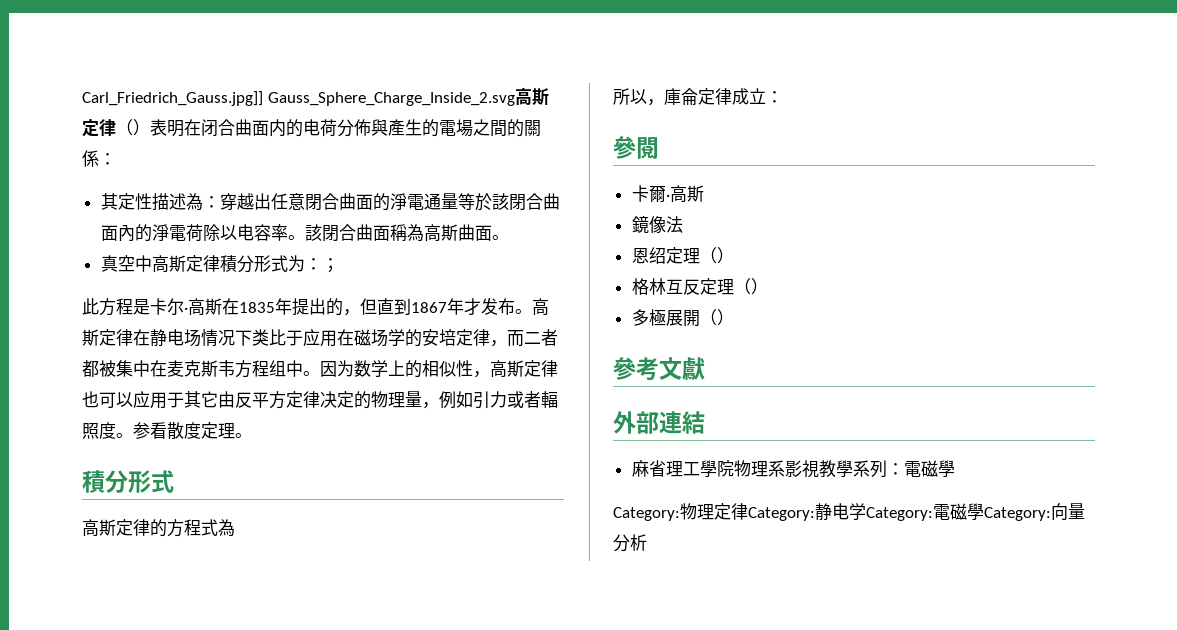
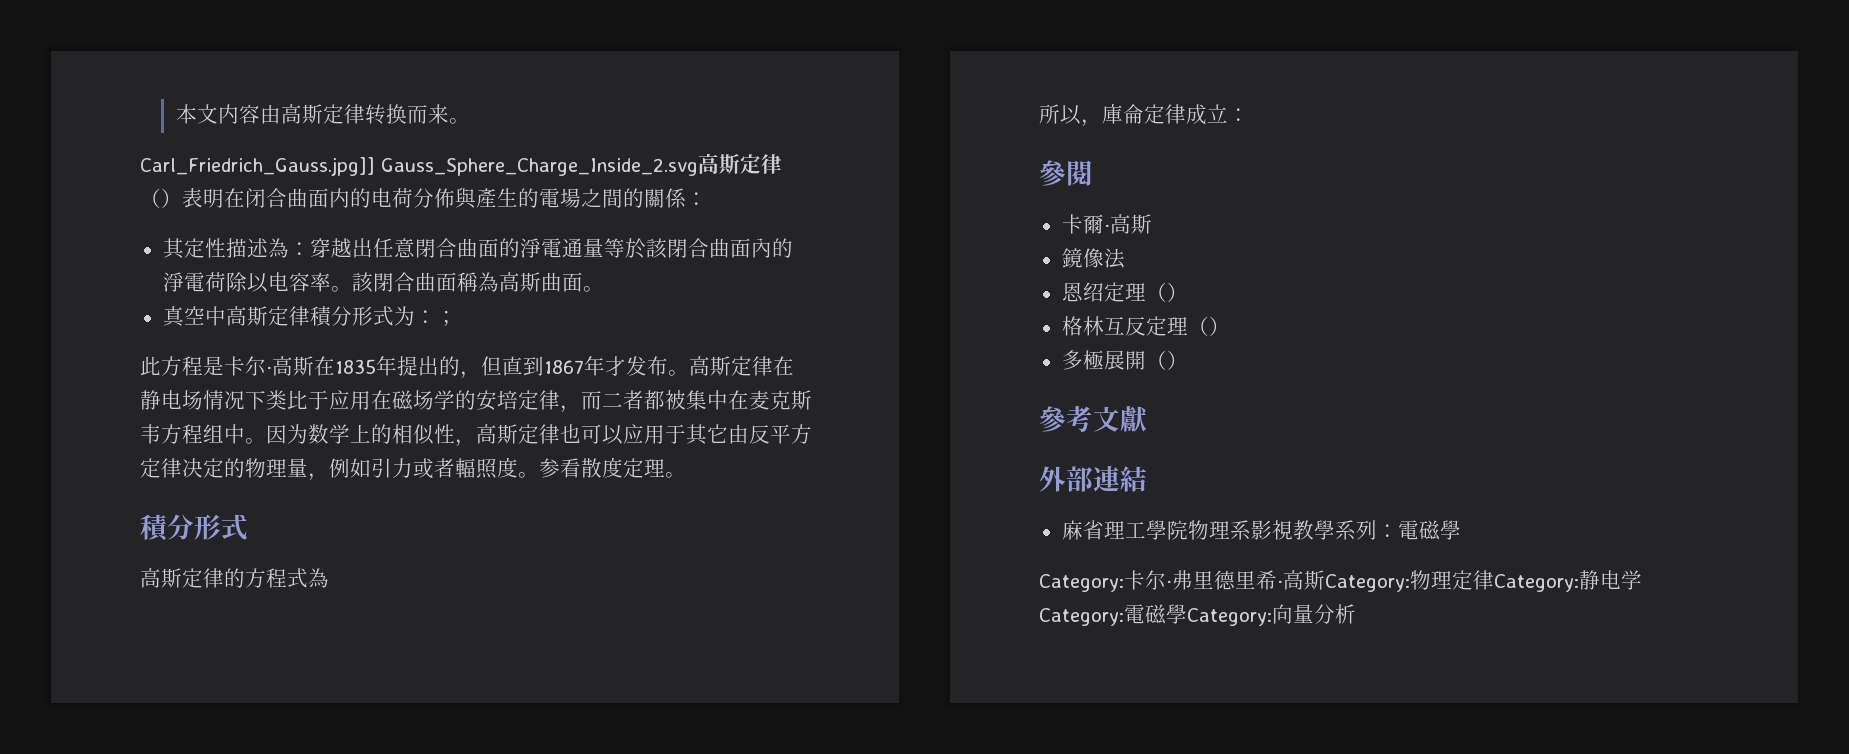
+ 本文内容由高斯定律转换而来。
- Category:物理定律Category:静电学Category:電磁學Category:向量分析
+ Category:卡尔·弗里德里希·高斯Category:物理定律Category:静电学Category:電磁學Category:向量分析

